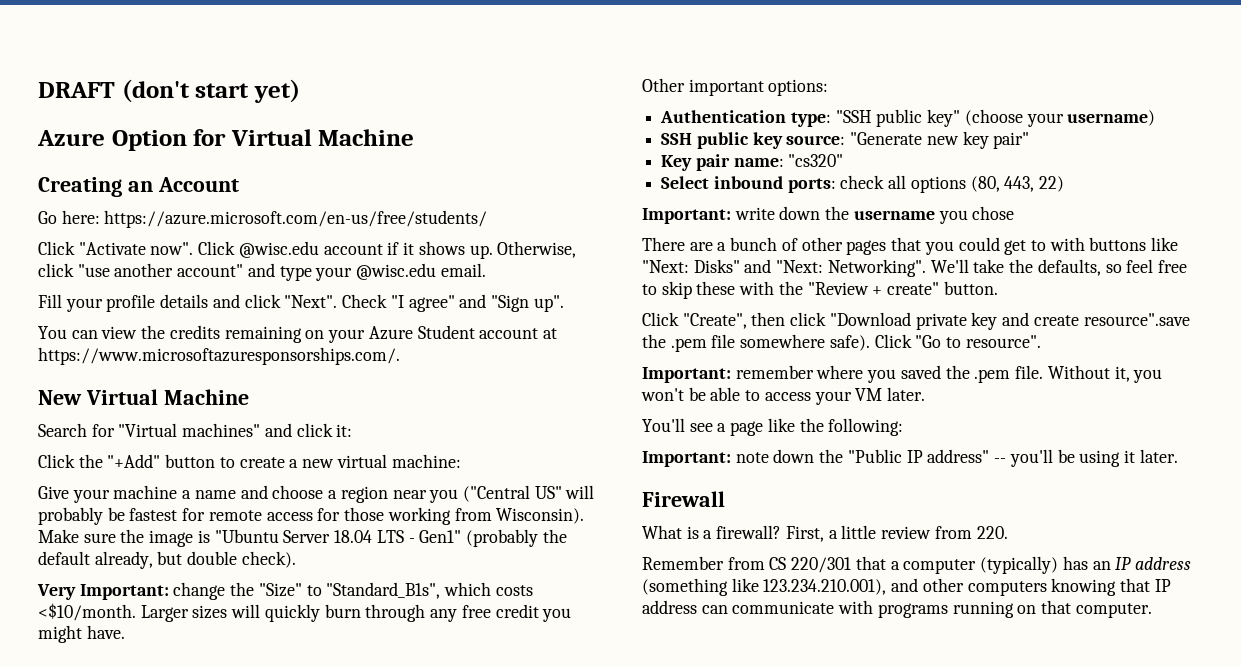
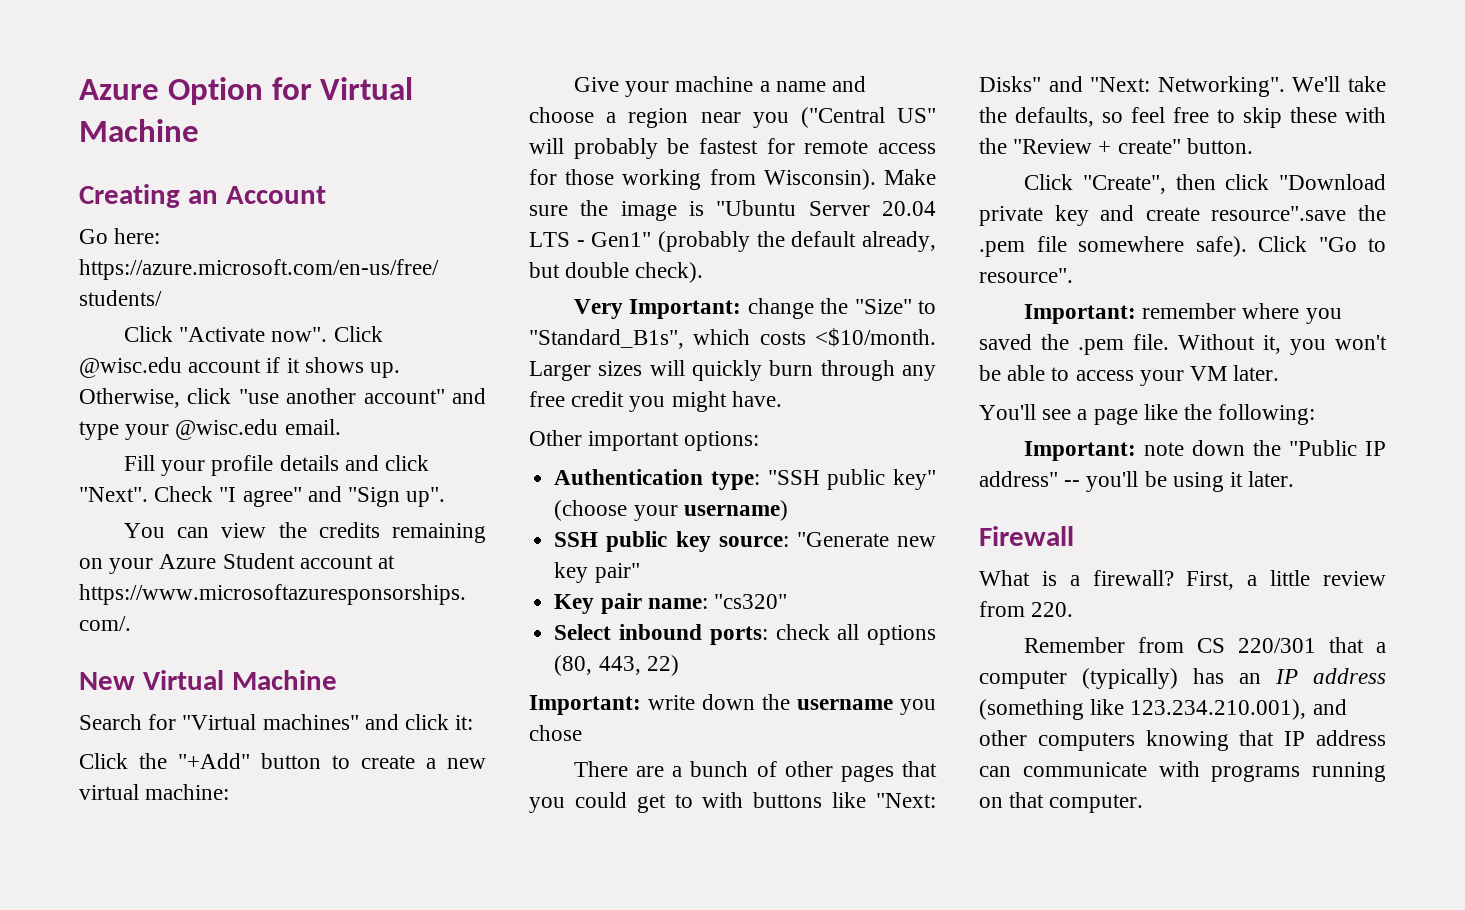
- DRAFT (don't start yet)
- Make sure the image is "Ubuntu Server 18.04 LTS - Gen1" (probably the default already, but double check).
+ Make sure the image is "Ubuntu Server 20.04 LTS - Gen1" (probably the default already, but double check).

